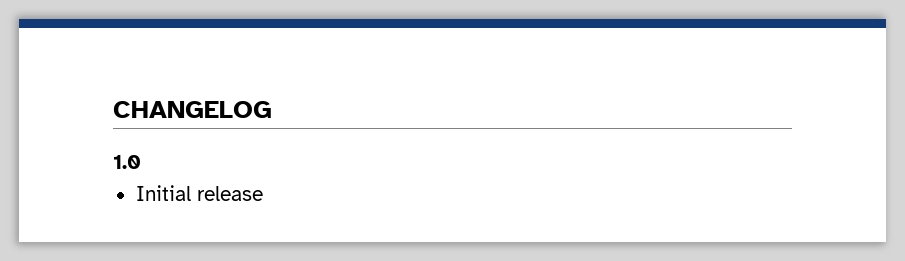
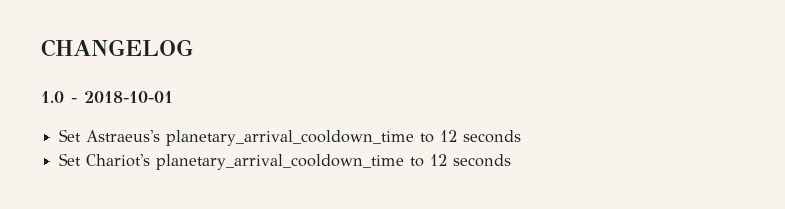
- 1.0
- Initial release
+ 1.0 - 2018-10-01
+ Set Astraeus's planetary_arrival_cooldown_time to 12 seconds
+ Set Chariot's planetary_arrival_cooldown_time to 12 seconds

